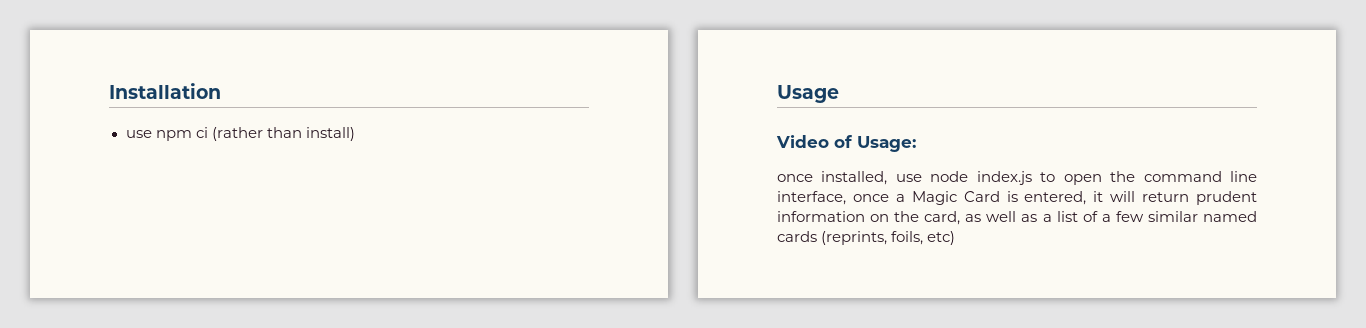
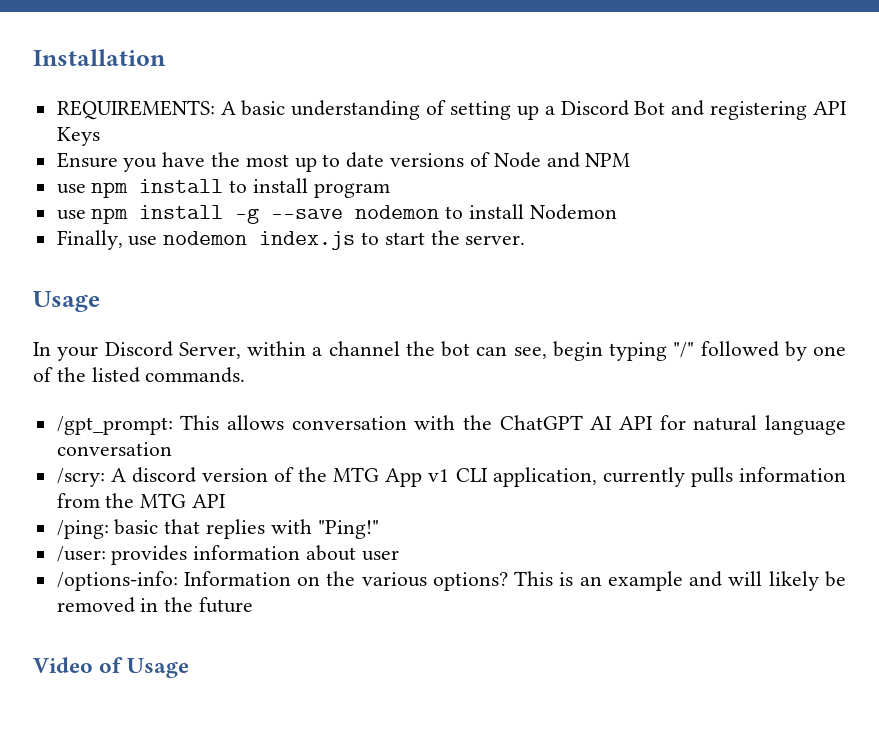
- use npm ci (rather than install)
+ REQUIREMENTS: A basic understanding of setting up a Discord Bot and registering API Keys
+ Ensure you have the most up to date versions of Node and NPM
+ use npm install to install program
+ use npm install -g --save nodemon to install Nodemon
+ Finally, use nodemon index.js to start the server.
  Usage
- Video of Usage:
- once installed, use node index.js to open the command line interface, once a Magic Card is entered, it will return prudent information on the card, as well as a list of a few similar named cards (reprints, foils, etc)
+ In your Discord Server, within a channel the bot can see, begin typing "/" followed by one of the listed commands.
+ /gpt_prompt: This allows conversation with the ChatGPT AI API for natural language conversation
+ /scry: A discord version of the MTG App v1 CLI application, currently pulls information from the MTG API
+ /ping: basic that replies with "Ping!"
+ /user: provides information about user
+ /options-info: Information on the various options? This is an example and will likely be removed in the future
+ Video of Usage

